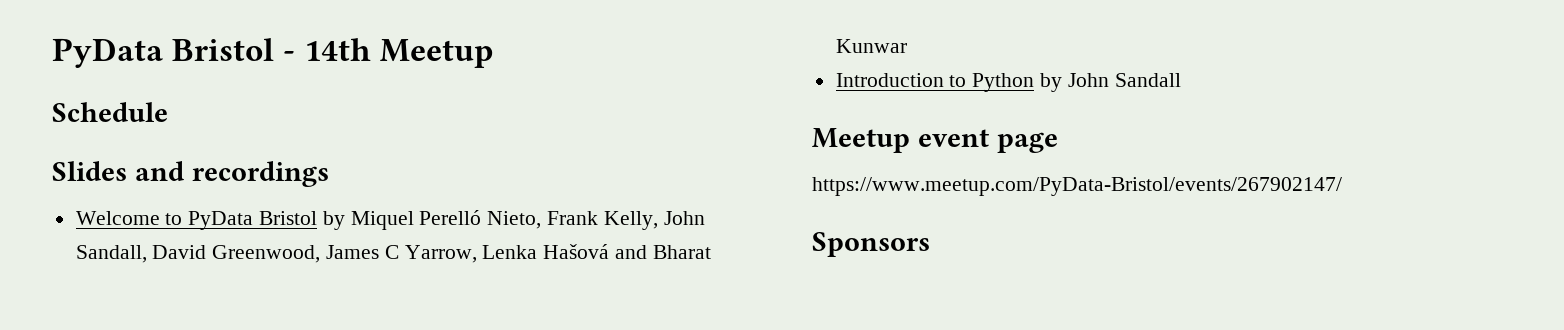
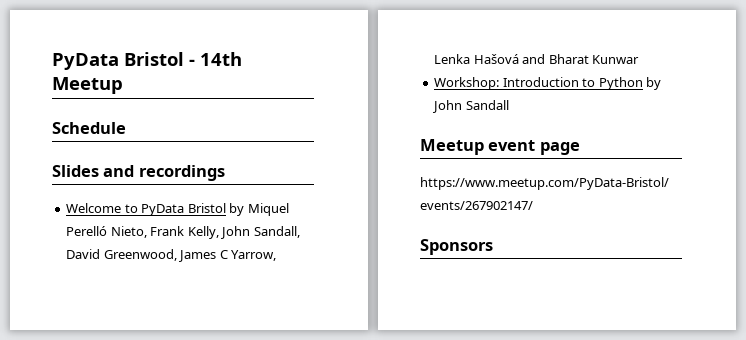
- Introduction to Python by John Sandall
+ Workshop: Introduction to Python by John Sandall

